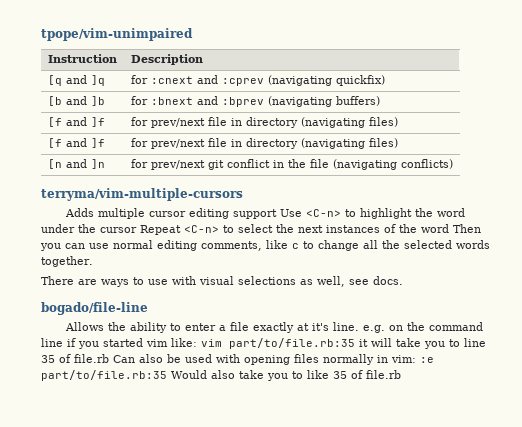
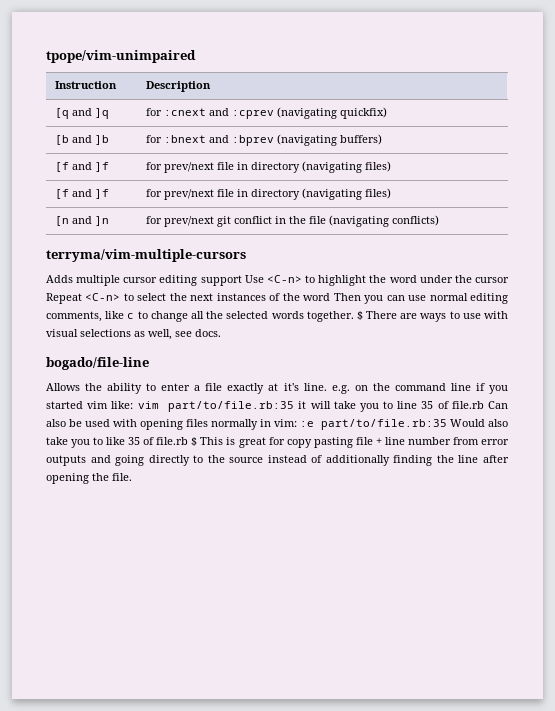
- Adds multiple cursor editing support Use <C-n> to highlight the word under the cursor Repeat <C-n> to select the next instances of the word Then you can use normal editing comments, like c to change all the selected words together.
- There are ways to use with visual selections as well, see docs.
+ Adds multiple cursor editing support Use <C-n> to highlight the word under the cursor Repeat <C-n> to select the next instances of the word Then you can use normal editing comments, like c to change all the selected words together. $ There are ways to use with visual selections as well, see docs.
- Allows the ability to enter a file exactly at it's line. e.g. on the command line if you started vim like: vim part/to/file.rb:35 it will take you to line 35 of file.rb Can also be used with opening files normally in vim: :e part/to/file.rb:35 Would also take you to like 35 of file.rb
+ Allows the ability to enter a file exactly at it's line. e.g. on the command line if you started vim like: vim part/to/file.rb:35 it will take you to line 35 of file.rb Can also be used with opening files normally in vim: :e part/to/file.rb:35 Would also take you to like 35 of file.rb $ This is great for copy pasting file + line number from error outputs and going directly to the source instead of additionally finding the line after opening the file.

